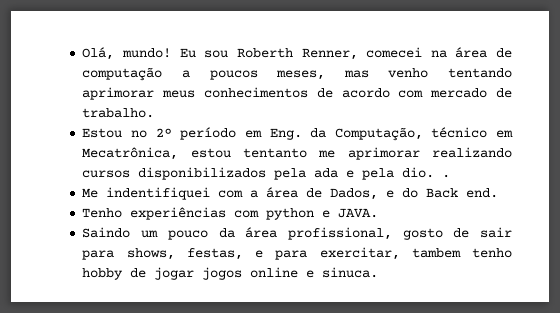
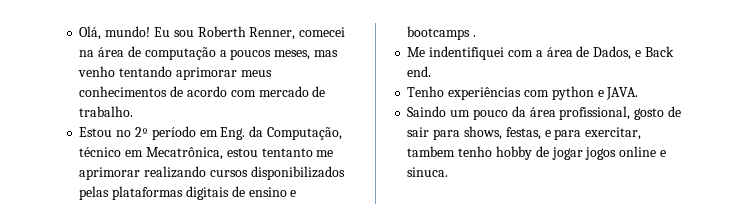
- Estou no 2º período em Eng. da Computação, técnico em Mecatrônica, estou tentanto me aprimorar realizando cursos disponibilizados pela ada e pela dio. .
+ Estou no 2º período em Eng. da Computação, técnico em Mecatrônica, estou tentanto me aprimorar realizando cursos disponibilizados pelas plataformas digitais de ensino e bootcamps .
- Me indentifiquei com a área de Dados, e do Back end.
+ Me indentifiquei com a área de Dados, e Back end.

